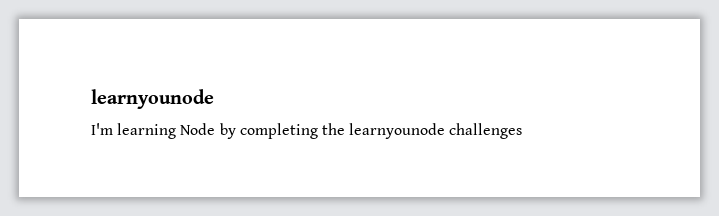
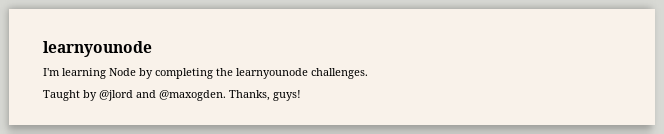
- I'm learning Node by completing the learnyounode challenges
+ I'm learning Node by completing the learnyounode challenges.
+ Taught by @jlord and @maxogden. Thanks, guys!

